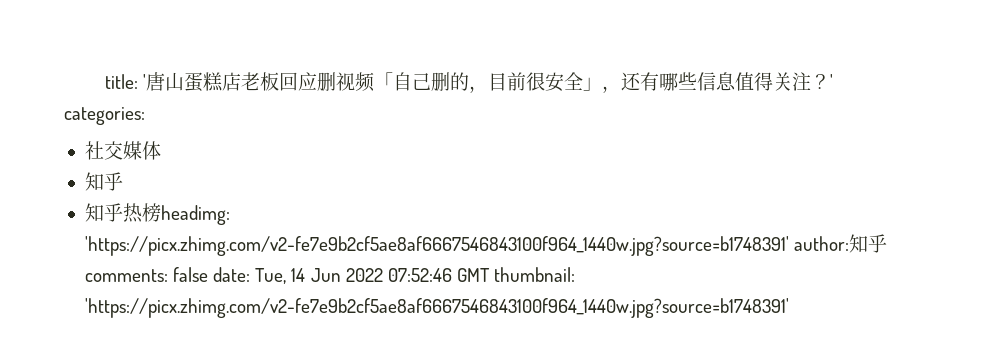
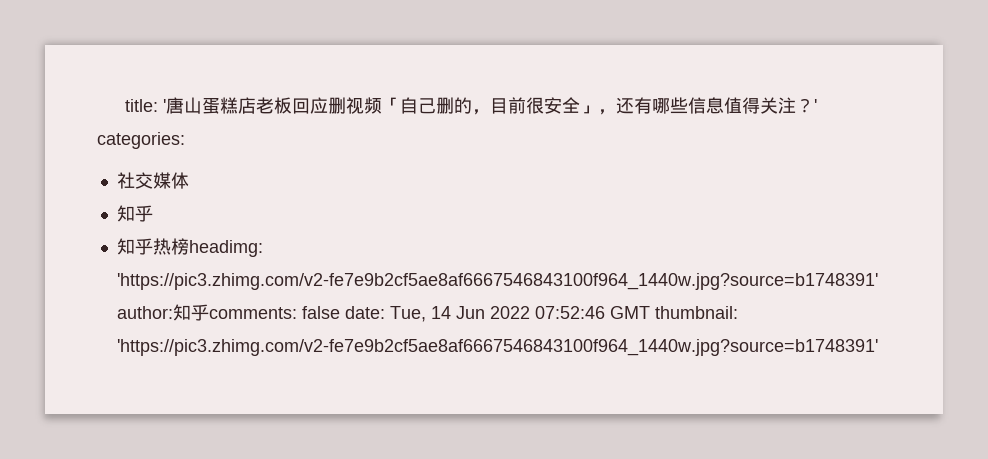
- 知乎热榜headimg: 'https://picx.zhimg.com/v2-fe7e9b2cf5ae8af6667546843100f964_1440w.jpg?source=b1748391' author:知乎comments: false date: Tue, 14 Jun 2022 07:52:46 GMT thumbnail: 'https://picx.zhimg.com/v2-fe7e9b2cf5ae8af6667546843100f964_1440w.jpg?source=b1748391'
+ 知乎热榜headimg: 'https://pic3.zhimg.com/v2-fe7e9b2cf5ae8af6667546843100f964_1440w.jpg?source=b1748391' author:知乎comments: false date: Tue, 14 Jun 2022 07:52:46 GMT thumbnail: 'https://pic3.zhimg.com/v2-fe7e9b2cf5ae8af6667546843100f964_1440w.jpg?source=b1748391'

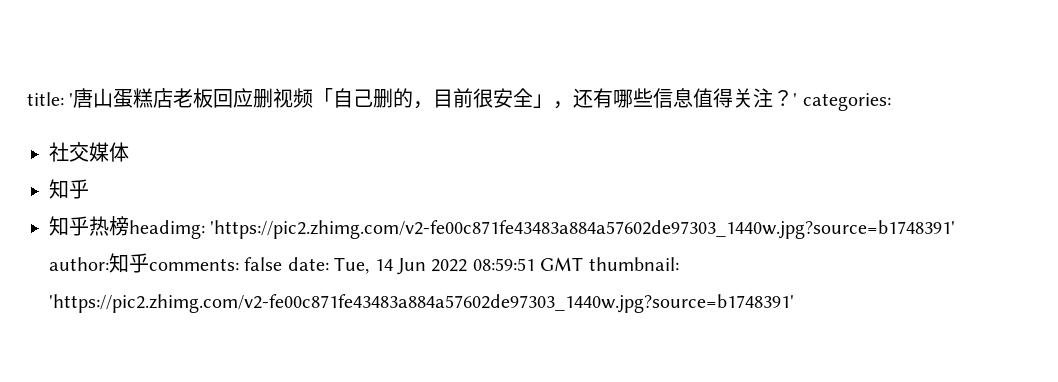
- 知乎热榜headimg: 'https://pic3.zhimg.com/v2-fe7e9b2cf5ae8af6667546843100f964_1440w.jpg?source=b1748391' author:知乎comments: false date: Tue, 14 Jun 2022 07:52:46 GMT thumbnail: 'https://pic3.zhimg.com/v2-fe7e9b2cf5ae8af6667546843100f964_1440w.jpg?source=b1748391'
+ 知乎热榜headimg: 'https://pic2.zhimg.com/v2-fe00c871fe43483a884a57602de97303_1440w.jpg?source=b1748391' author:知乎comments: false date: Tue, 14 Jun 2022 08:59:51 GMT thumbnail: 'https://pic2.zhimg.com/v2-fe00c871fe43483a884a57602de97303_1440w.jpg?source=b1748391'

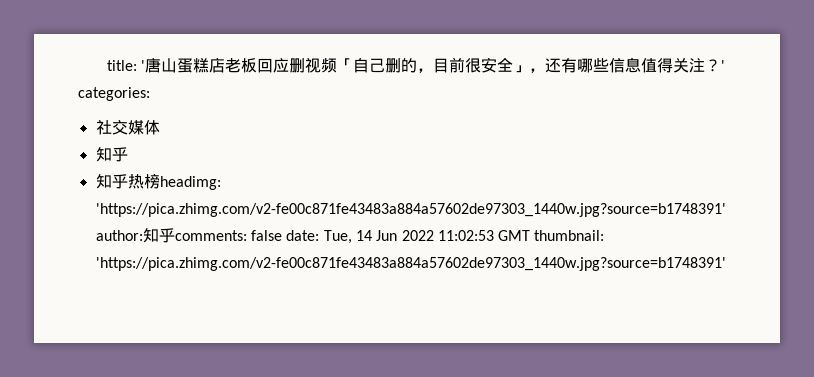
- 知乎热榜headimg: 'https://pic2.zhimg.com/v2-fe00c871fe43483a884a57602de97303_1440w.jpg?source=b1748391' author:知乎comments: false date: Tue, 14 Jun 2022 08:59:51 GMT thumbnail: 'https://pic2.zhimg.com/v2-fe00c871fe43483a884a57602de97303_1440w.jpg?source=b1748391'
+ 知乎热榜headimg: 'https://pica.zhimg.com/v2-fe00c871fe43483a884a57602de97303_1440w.jpg?source=b1748391' author:知乎comments: false date: Tue, 14 Jun 2022 11:02:53 GMT thumbnail: 'https://pica.zhimg.com/v2-fe00c871fe43483a884a57602de97303_1440w.jpg?source=b1748391'

